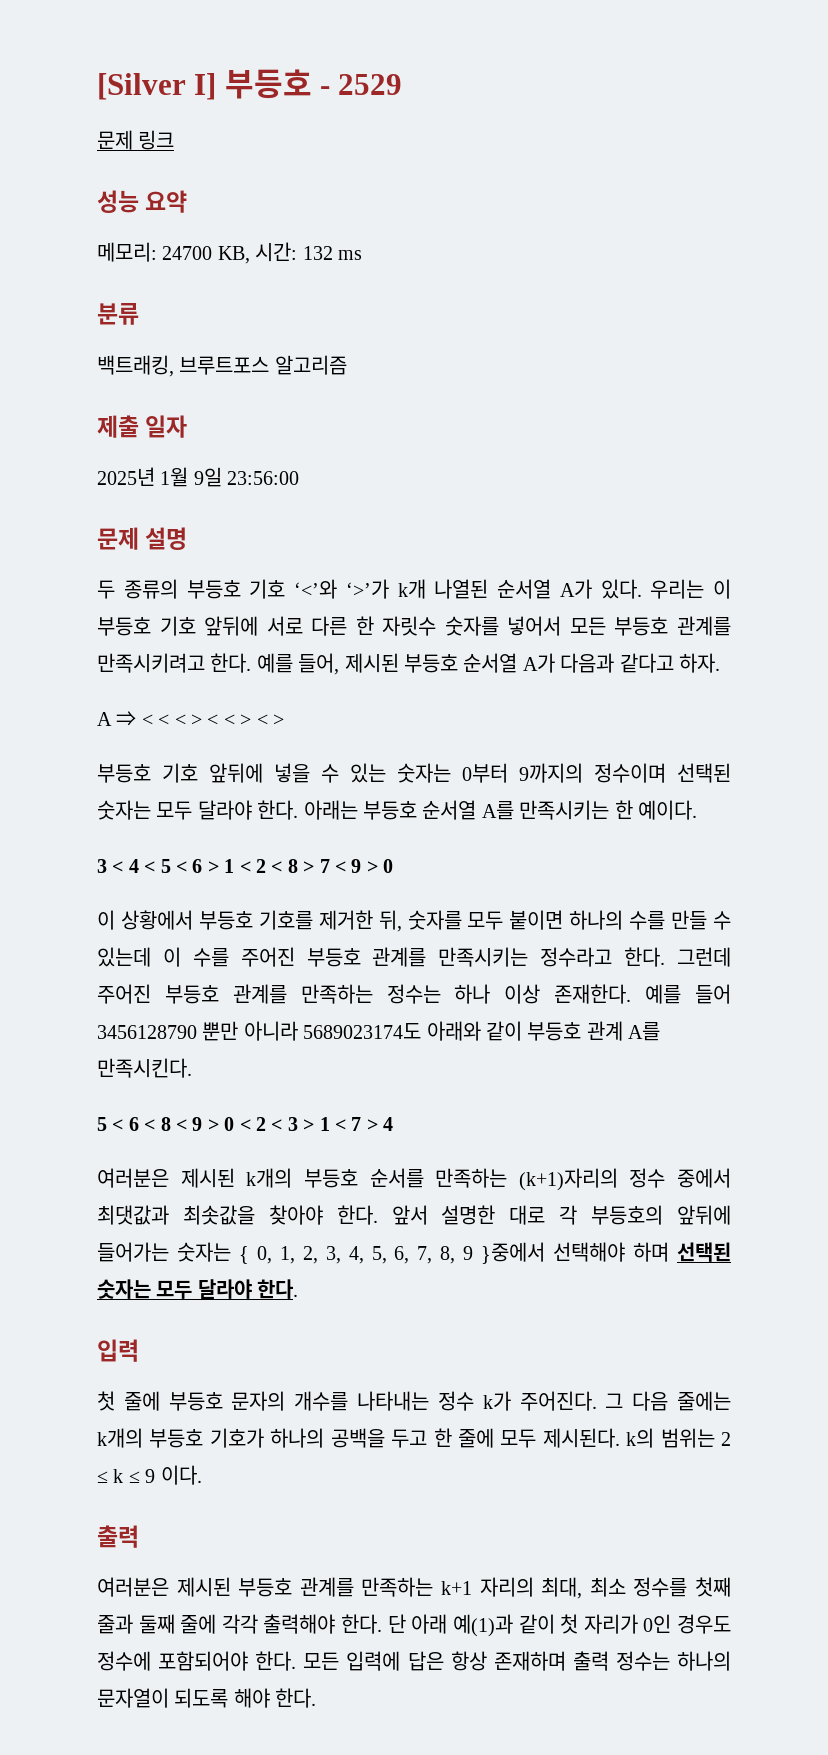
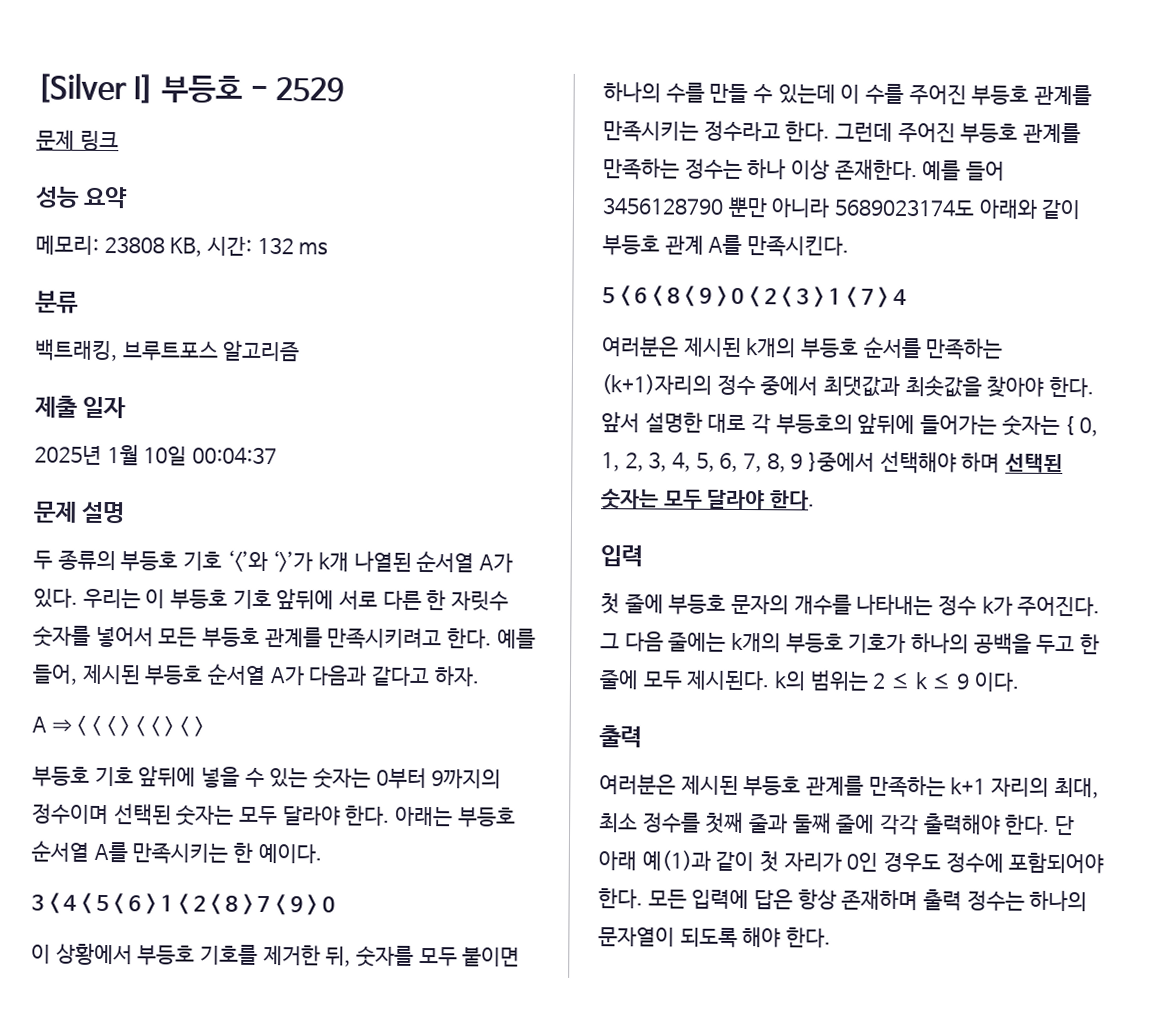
- 메모리: 24700 KB, 시간: 132 ms
+ 메모리: 23808 KB, 시간: 132 ms
- 2025년 1월 9일 23:56:00
+ 2025년 1월 10일 00:04:37

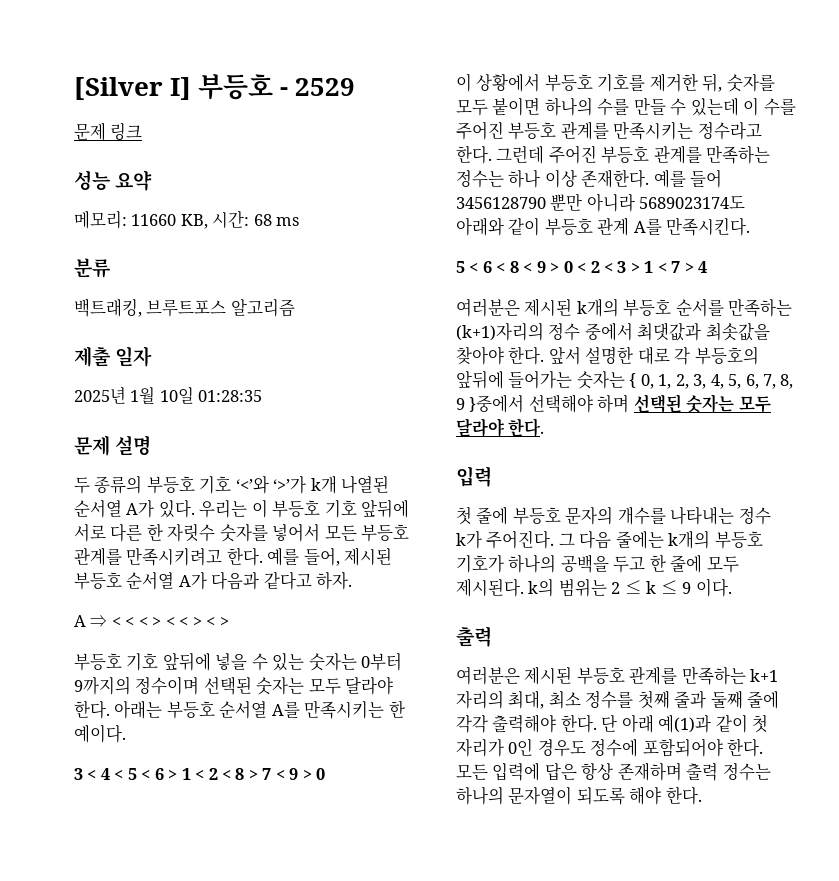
- 메모리: 23808 KB, 시간: 132 ms
+ 메모리: 11660 KB, 시간: 68 ms
- 2025년 1월 10일 00:04:37
+ 2025년 1월 10일 01:28:35

